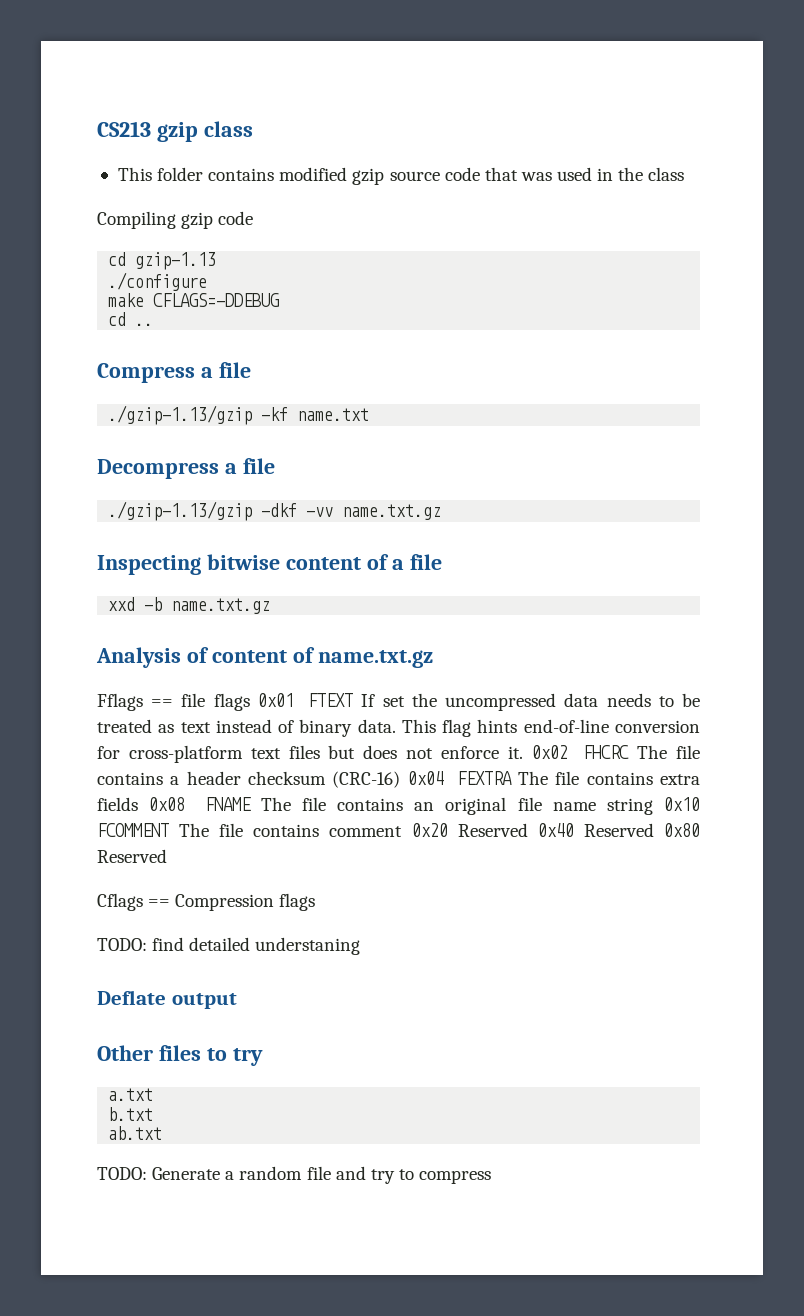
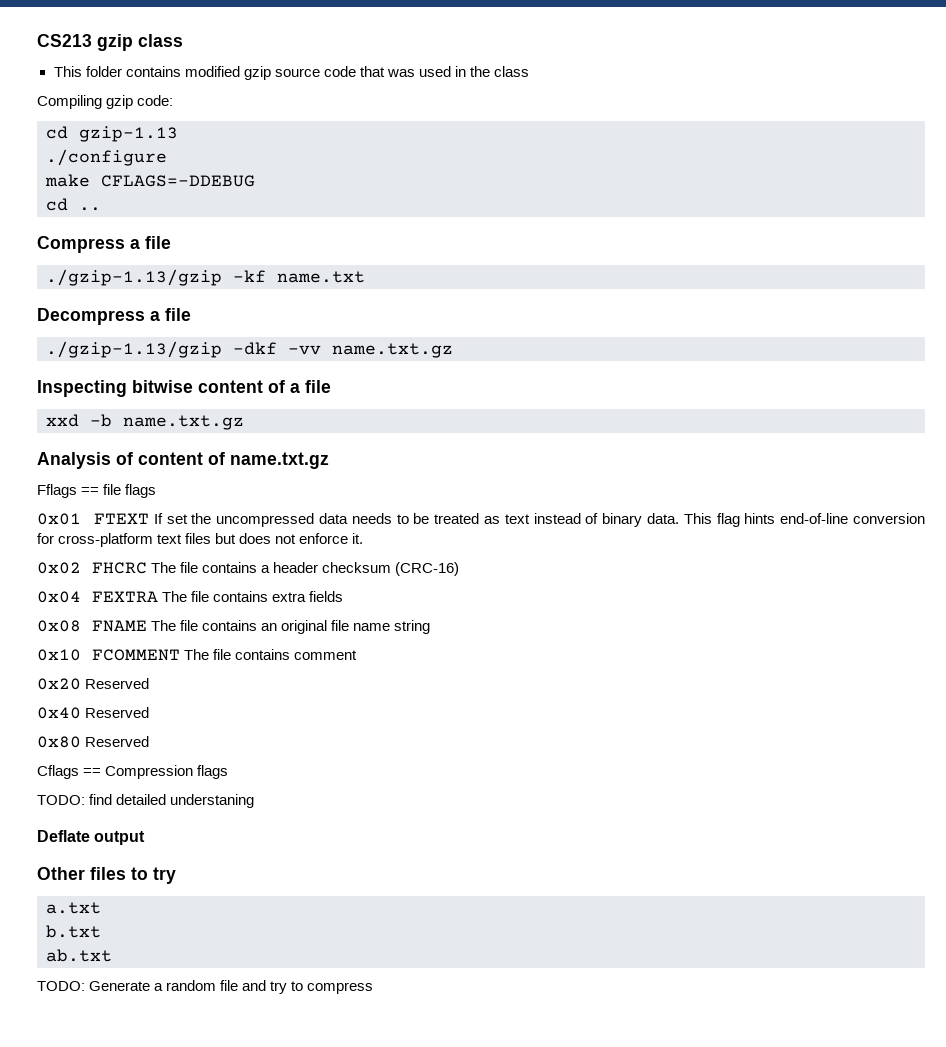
- Compiling gzip code
+ Compiling gzip code:
- Fflags == file flags 0x01 FTEXT If set the uncompressed data needs to be treated as text instead of binary data.
+ Fflags == file flags
+ 0x01 FTEXT If set the uncompressed data needs to be treated as text instead of binary data.
- This flag hints end-of-line conversion for cross-platform text files but does not enforce it. 0x02 FHCRC The file contains a header checksum (CRC-16) 0x04 FEXTRA The file contains extra fields 0x08 FNAME The file contains an original file name string 0x10 FCOMMENT The file contains comment 0x20 Reserved 0x40 Reserved 0x80 Reserved
+ This flag hints end-of-line conversion for cross-platform text files but does not enforce it.
+ 0x02 FHCRC The file contains a header checksum (CRC-16)
+ 0x04 FEXTRA The file contains extra fields
+ 0x08 FNAME The file contains an original file name string
+ 0x10 FCOMMENT The file contains comment
+ 0x20 Reserved
+ 0x40 Reserved
+ 0x80 Reserved

